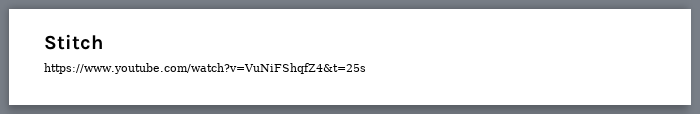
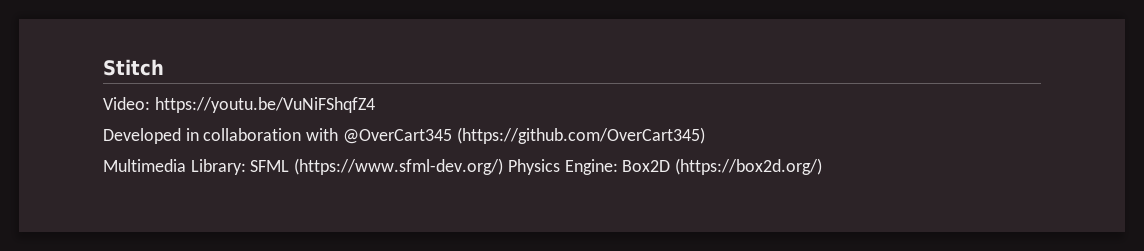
- https://www.youtube.com/watch?v=VuNiFShqfZ4&t=25s
+ Video: https://youtu.be/VuNiFShqfZ4
+ Developed in collaboration with @OverCart345 (https://github.com/OverCart345)
+ Multimedia Library: SFML (https://www.sfml-dev.org/) Physics Engine: Box2D (https://box2d.org/)

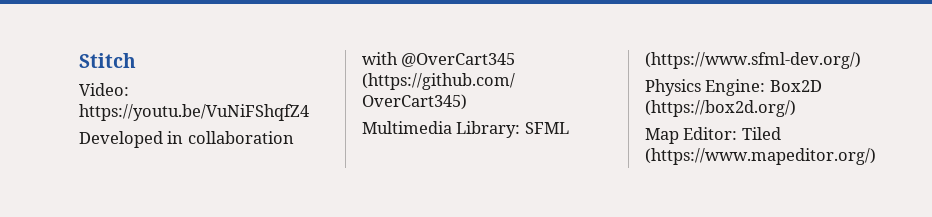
- Multimedia Library: SFML (https://www.sfml-dev.org/) Physics Engine: Box2D (https://box2d.org/)
+ Multimedia Library: SFML (https://www.sfml-dev.org/)
+ Physics Engine: Box2D (https://box2d.org/)
+ Map Editor: Tiled (https://www.mapeditor.org/)

